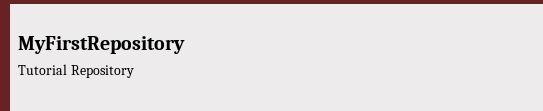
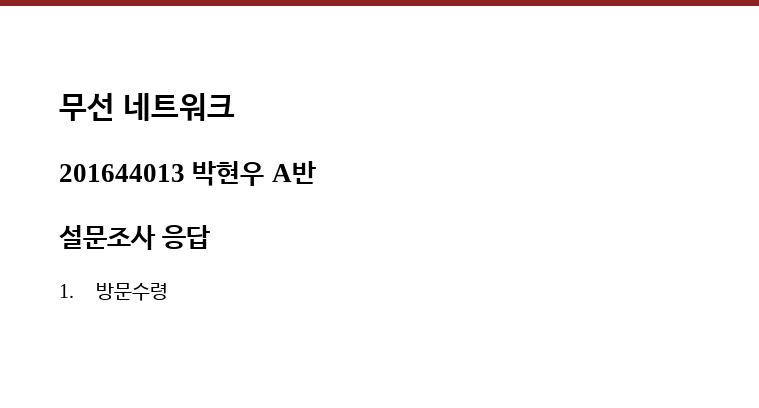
- MyFirstRepository
- Tutorial Repository
+ 무선 네트워크
+ 201644013 박현우 A반
+ 설문조사 응답
+ 1. 방문수령

